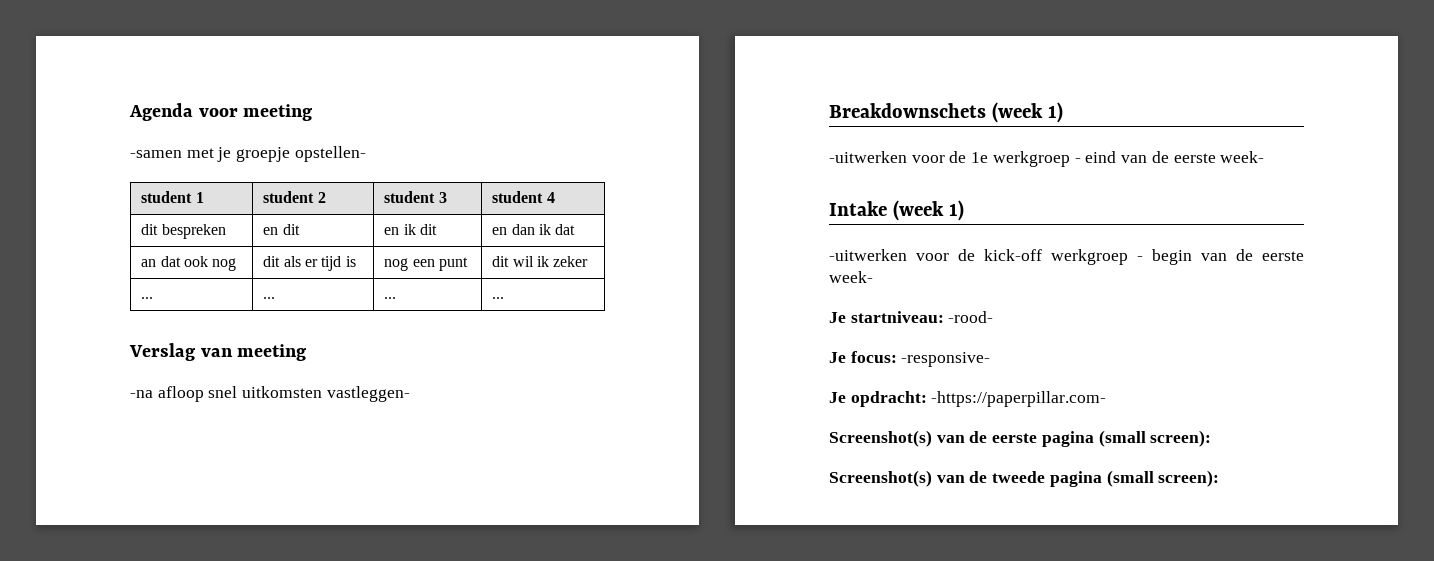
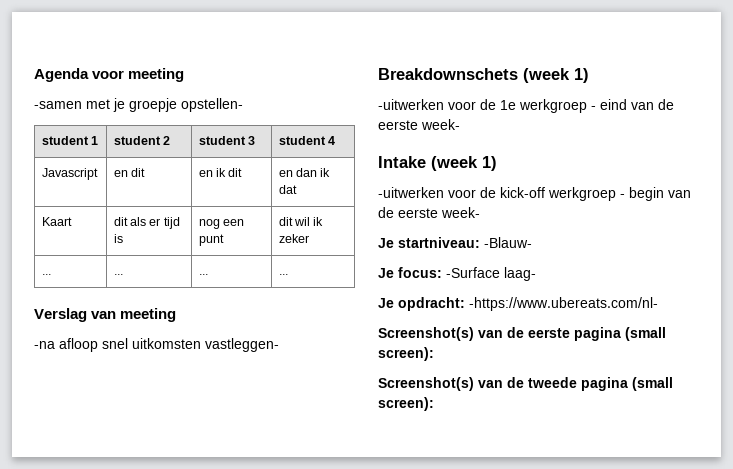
- dit bespreken | en dit | en ik dit | en dan ik dat
+ Javascript | en dit | en ik dit | en dan ik dat
- an dat ook nog | dit als er tijd is | nog een punt | dit wil ik zeker
+ Kaart | dit als er tijd is | nog een punt | dit wil ik zeker
- Je startniveau: -rood-
+ Je startniveau: -Blauw-
- Je focus: -responsive-
+ Je focus: -Surface laag-
- Je opdracht: -https://paperpillar.com-
+ Je opdracht: -https://www.ubereats.com/nl-

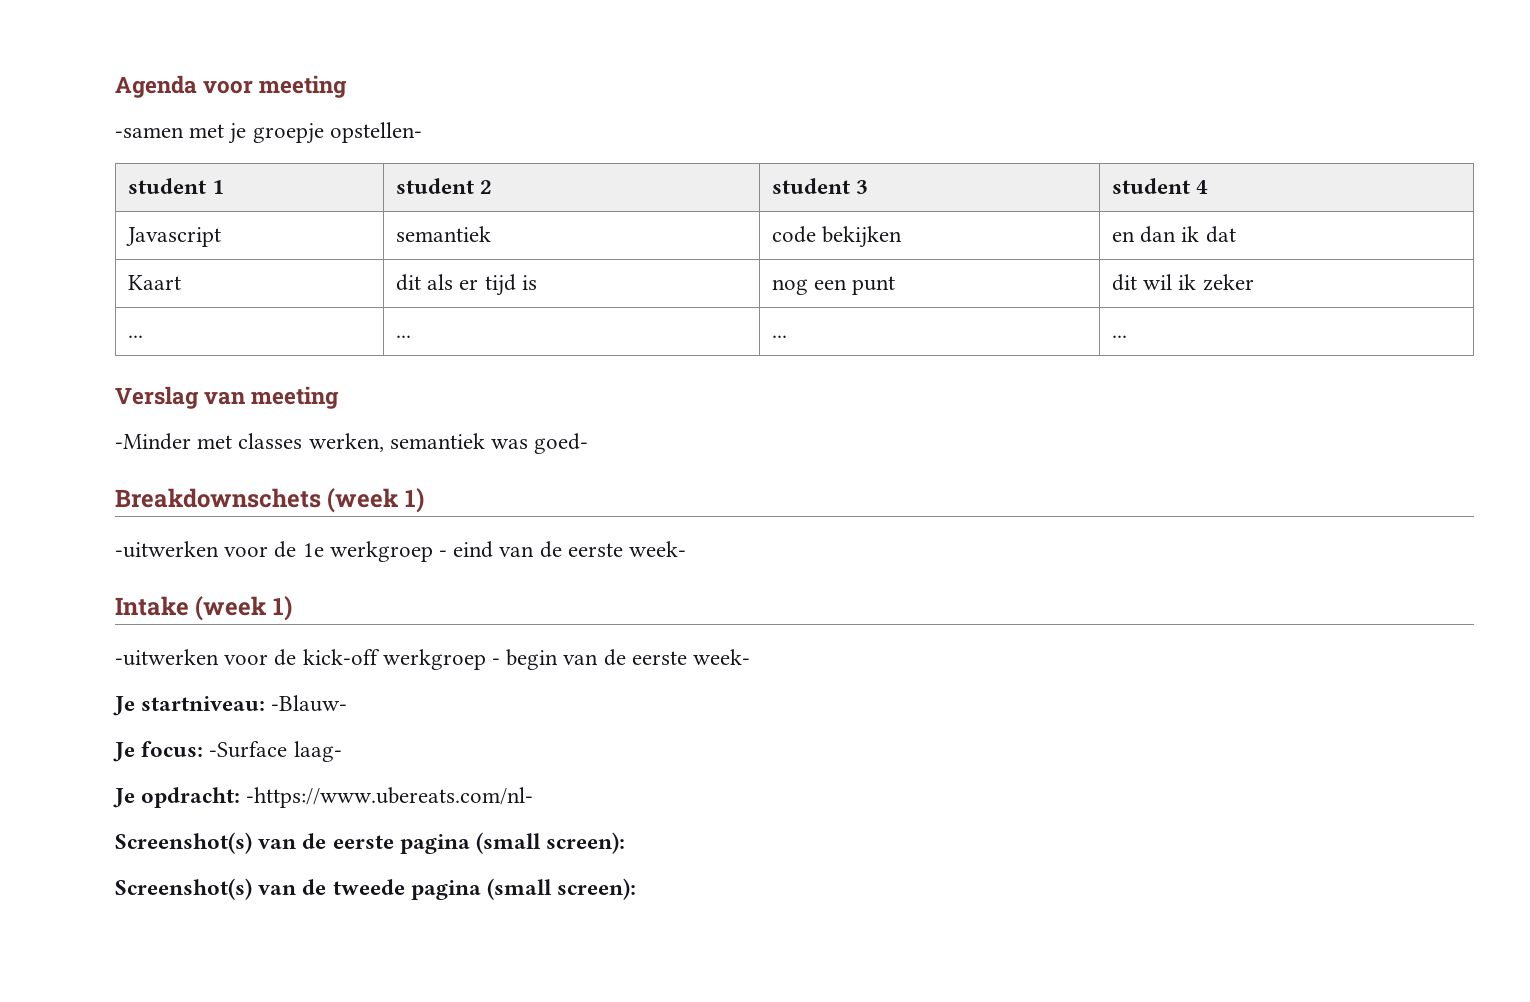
- Javascript | en dit | en ik dit | en dan ik dat
+ Javascript | semantiek | code bekijken | en dan ik dat
- -na afloop snel uitkomsten vastleggen-
+ -Minder met classes werken, semantiek was goed-

